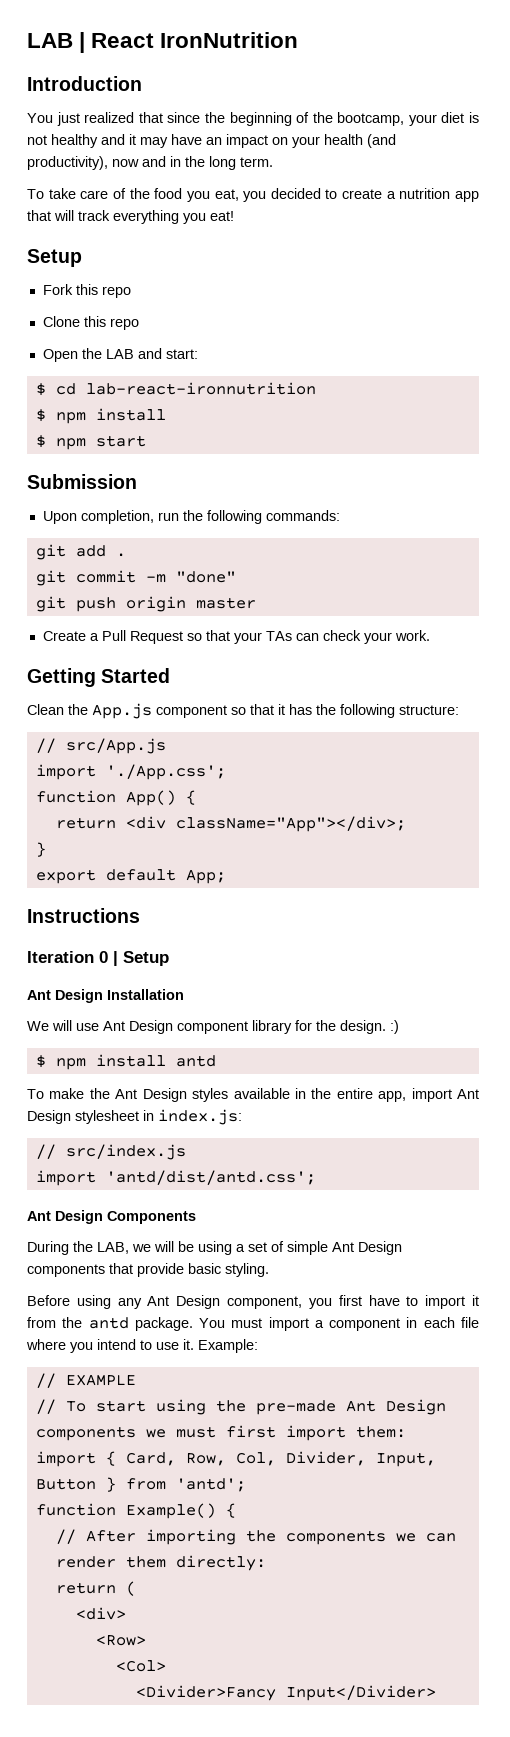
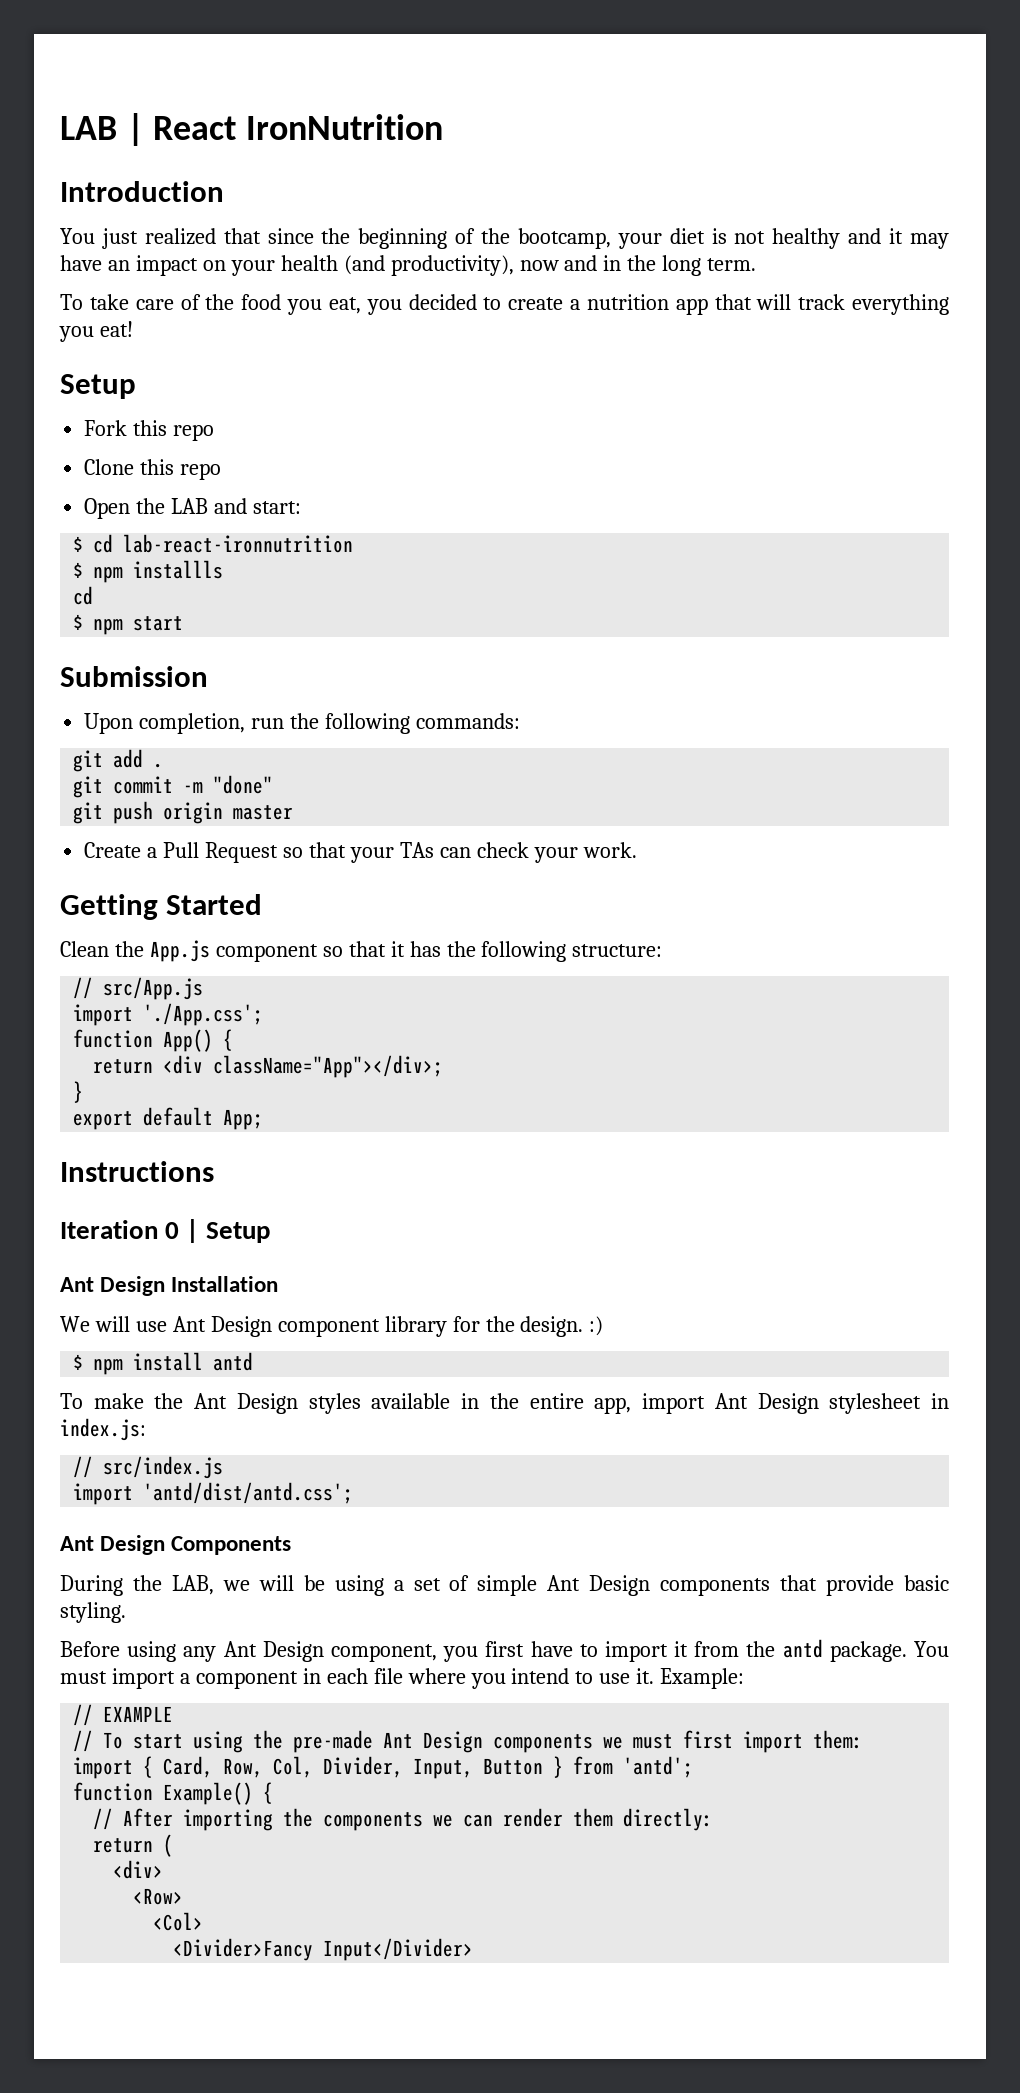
  $ cd lab-react-ironnutrition
- $ npm install
+ $ npm installls
+ cd

